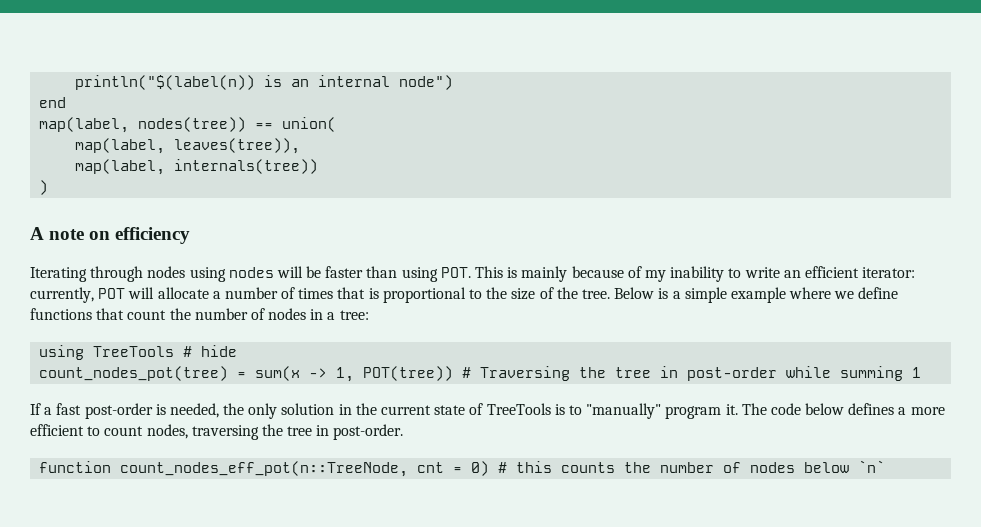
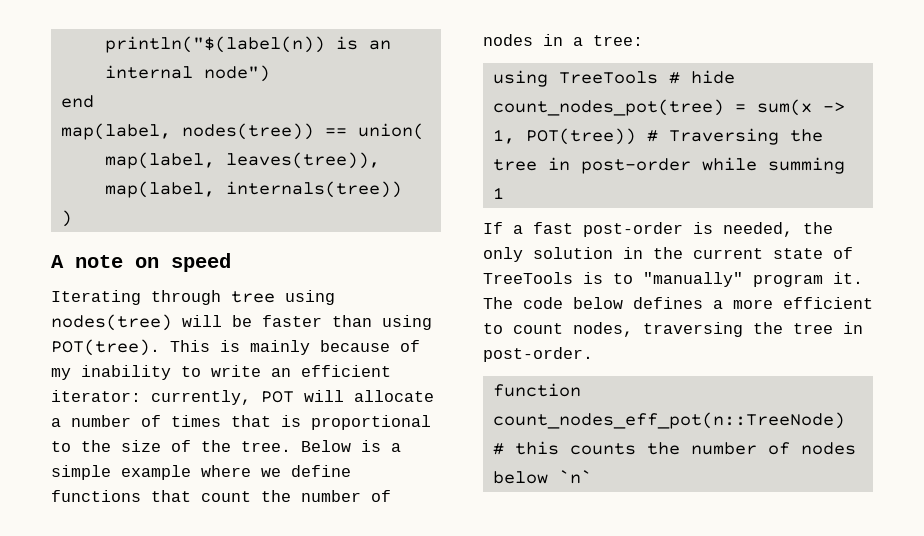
- A note on efficiency
+ A note on speed
- Iterating through nodes using nodes will be faster than using POT. This is mainly because of my inability to write an efficient iterator: currently, POT will allocate a number of times that is proportional to the size of the tree.
+ Iterating through tree using nodes(tree) will be faster than using POT(tree). This is mainly because of my inability to write an efficient iterator: currently, POT will allocate a number of times that is proportional to the size of the tree.
- function count_nodes_eff_pot(n::TreeNode, cnt = 0) # this counts the number of nodes below `n`
+ function count_nodes_eff_pot(n::TreeNode) # this counts the number of nodes below `n`

